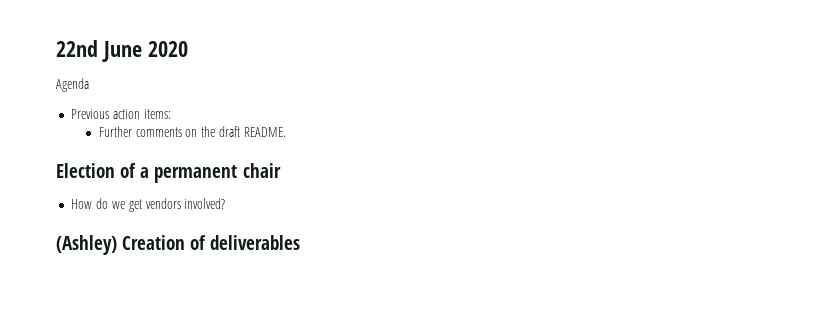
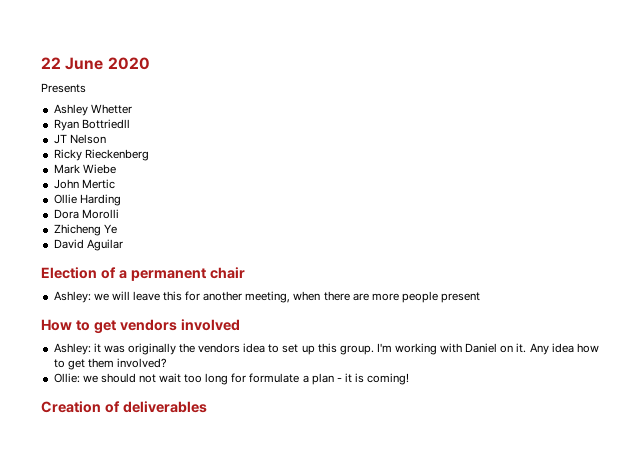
- 22nd June 2020
+ 22 June 2020
- Agenda
- Previous action items:
- Further comments on the draft README.
+ Presents
+ Ashley Whetter
+ Ryan Bottriedll
+ JT Nelson
+ Ricky Rieckenberg
+ Mark Wiebe
+ John Mertic
+ Ollie Harding
+ Dora Morolli
+ Zhicheng Ye
+ David Aguilar
- How do we get vendors involved?
- (Ashley) Creation of deliverables
+ Ashley: we will leave this for another meeting, when there are more people present
+ How to get vendors involved
+ Ashley: it was originally the vendors idea to set up this group. I'm working with Daniel on it. Any idea how to get them involved?
+ Ollie: we should not wait too long for formulate a plan - it is coming!
+ Creation of deliverables

